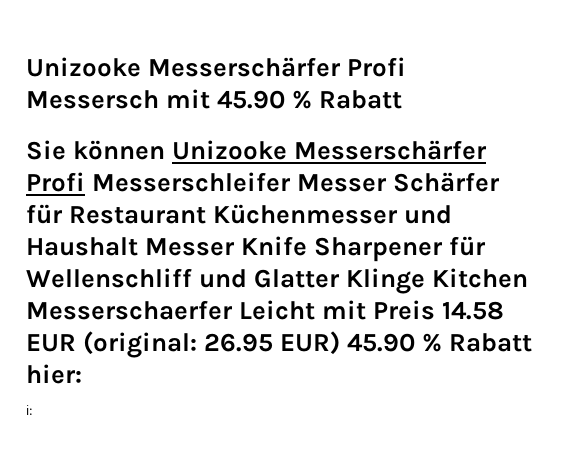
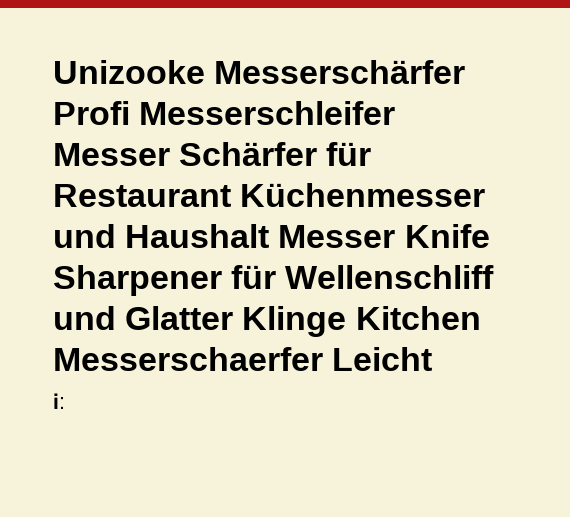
- Unizooke Messerschärfer Profi Messersch mit 45.90 % Rabatt
- Sie können Unizooke Messerschärfer Profi Messerschleifer Messer Schärfer für Restaurant Küchenmesser und Haushalt Messer Knife Sharpener für Wellenschliff und Glatter Klinge Kitchen Messerschaerfer Leicht mit Preis 14.58 EUR (original: 26.95 EUR) 45.90 % Rabatt hier:
+ Unizooke Messerschärfer Profi Messerschleifer Messer Schärfer für Restaurant Küchenmesser und Haushalt Messer Knife Sharpener für Wellenschliff und Glatter Klinge Kitchen Messerschaerfer Leicht

